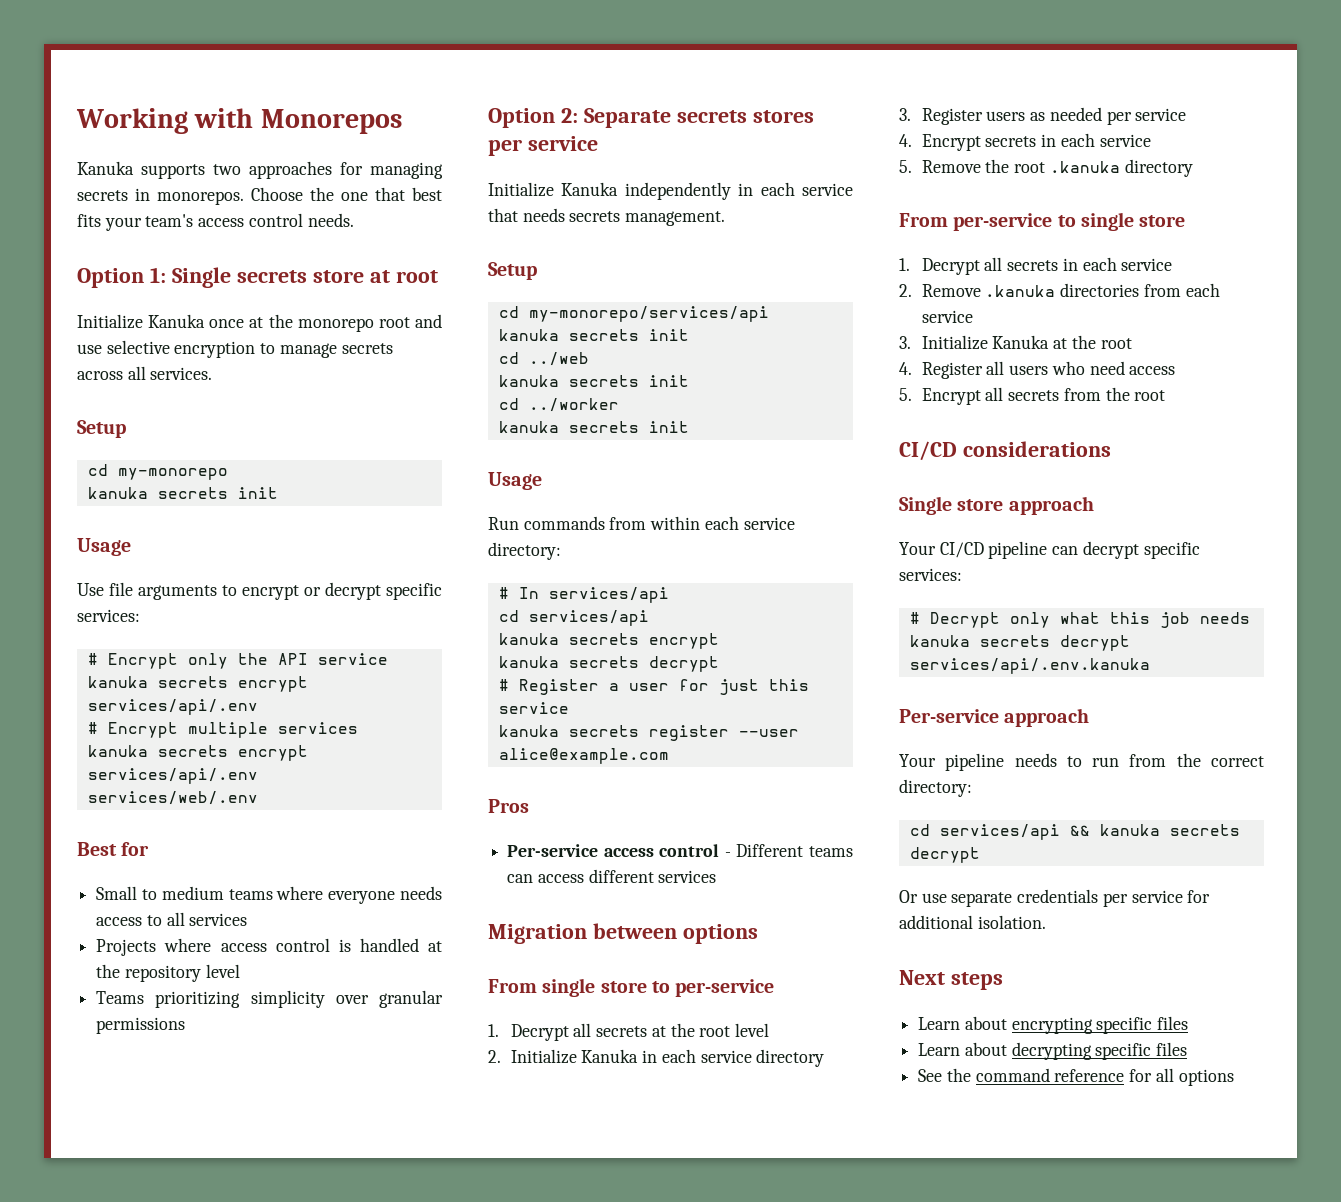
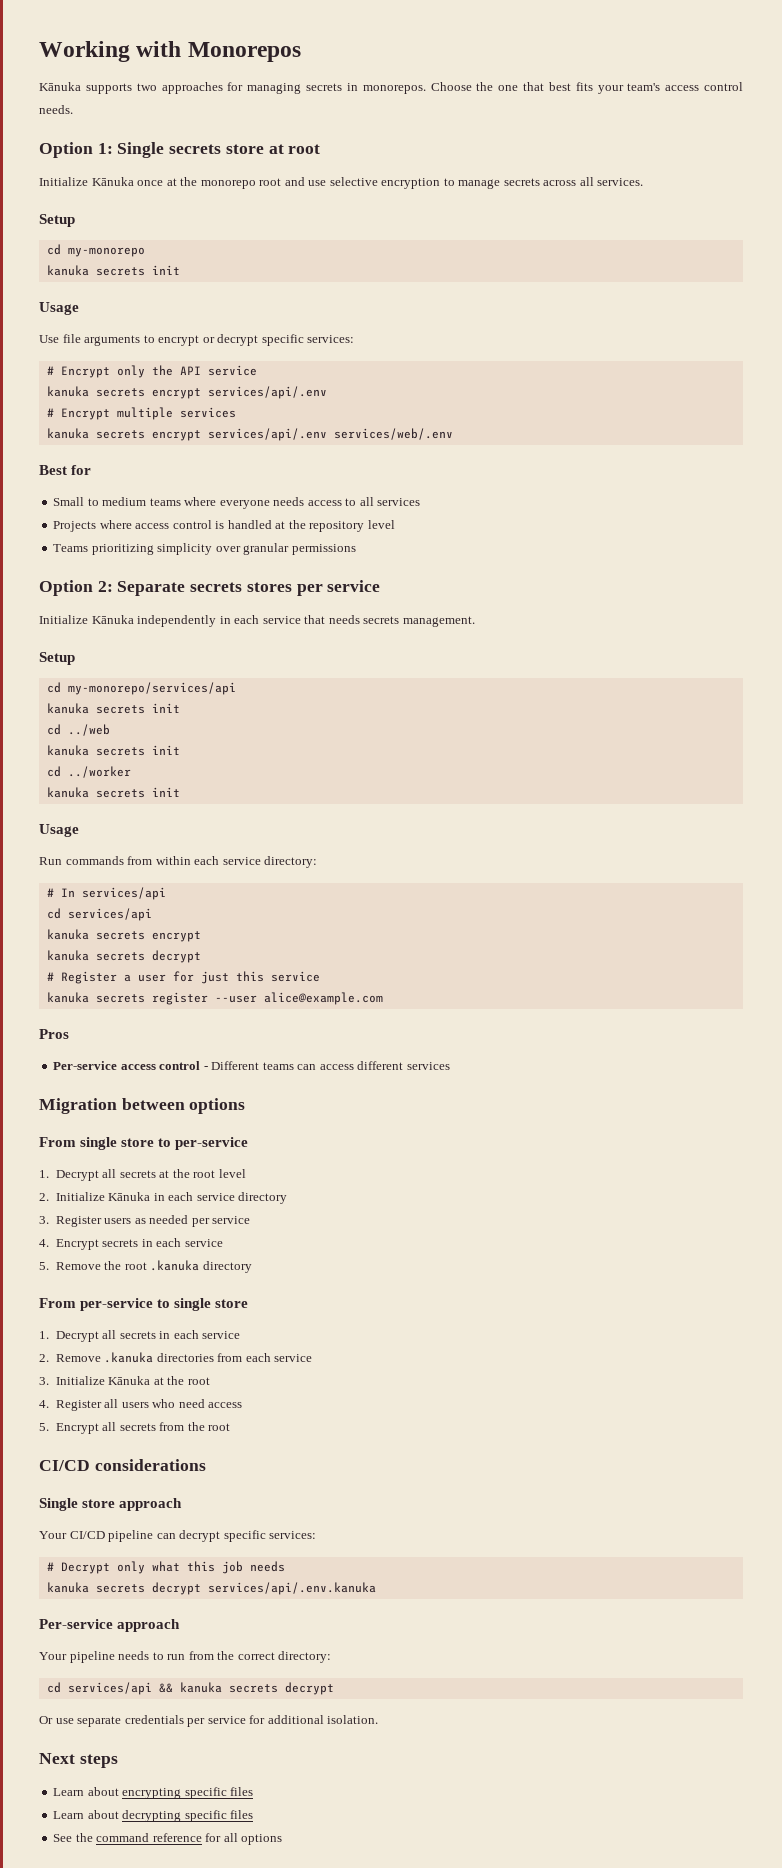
- Kanuka supports two approaches for managing secrets in monorepos.
+ Kānuka supports two approaches for managing secrets in monorepos.
- Initialize Kanuka once at the monorepo root and use selective encryption to manage secrets across all services.
+ Initialize Kānuka once at the monorepo root and use selective encryption to manage secrets across all services.
- Initialize Kanuka independently in each service that needs secrets management.
+ Initialize Kānuka independently in each service that needs secrets management.
- 2. Initialize Kanuka in each service directory
+ 2. Initialize Kānuka in each service directory
- 3. Initialize Kanuka at the root
+ 3. Initialize Kānuka at the root

